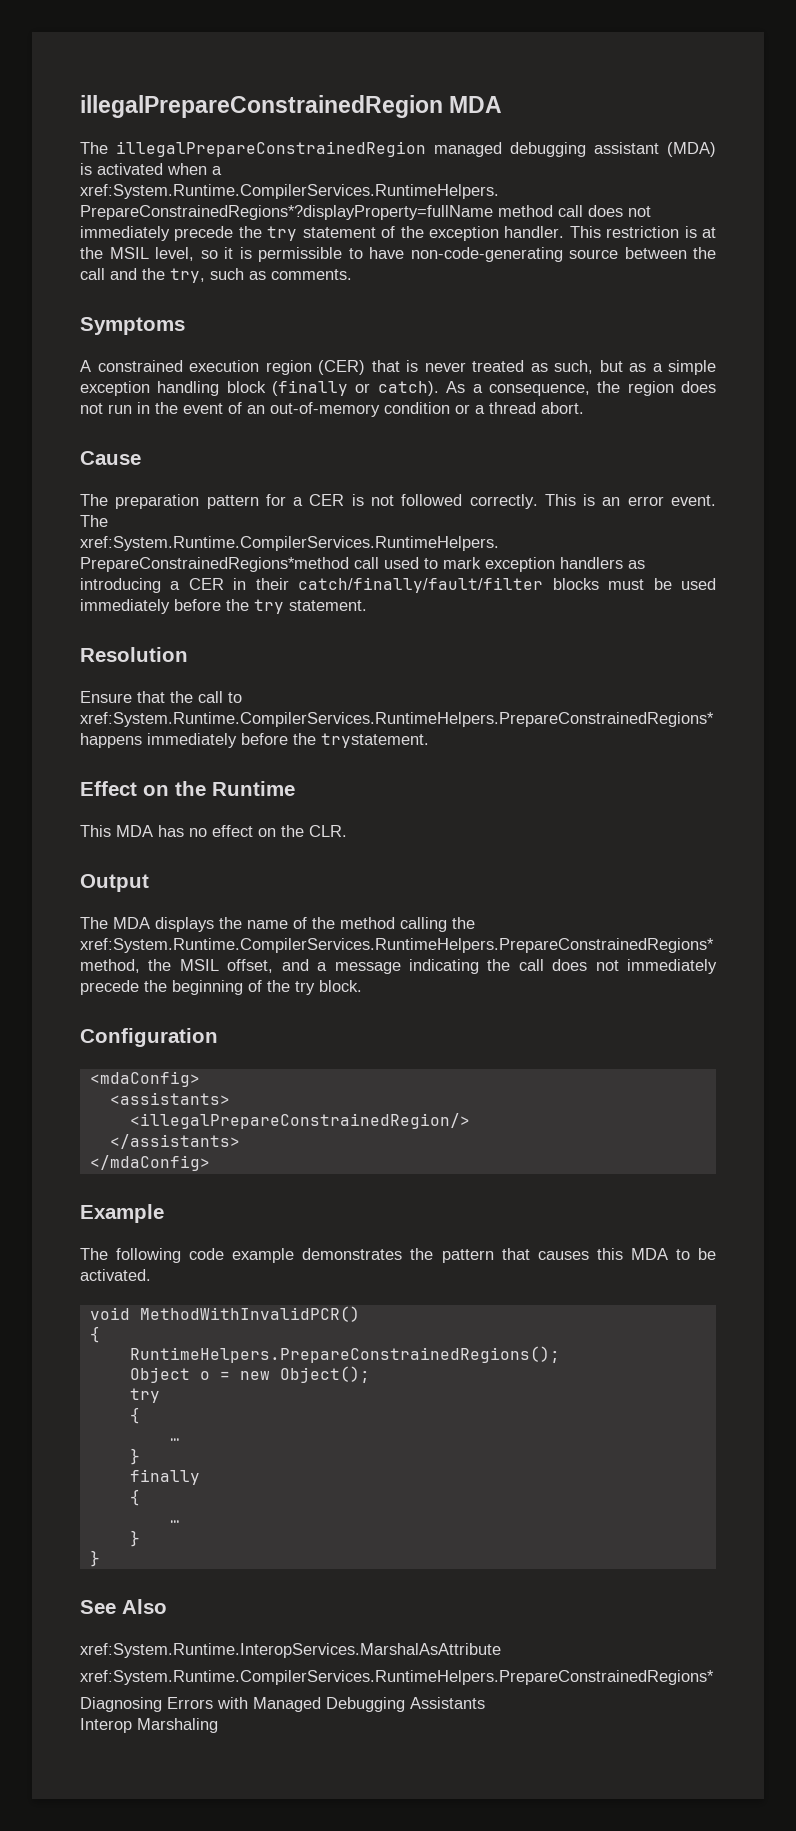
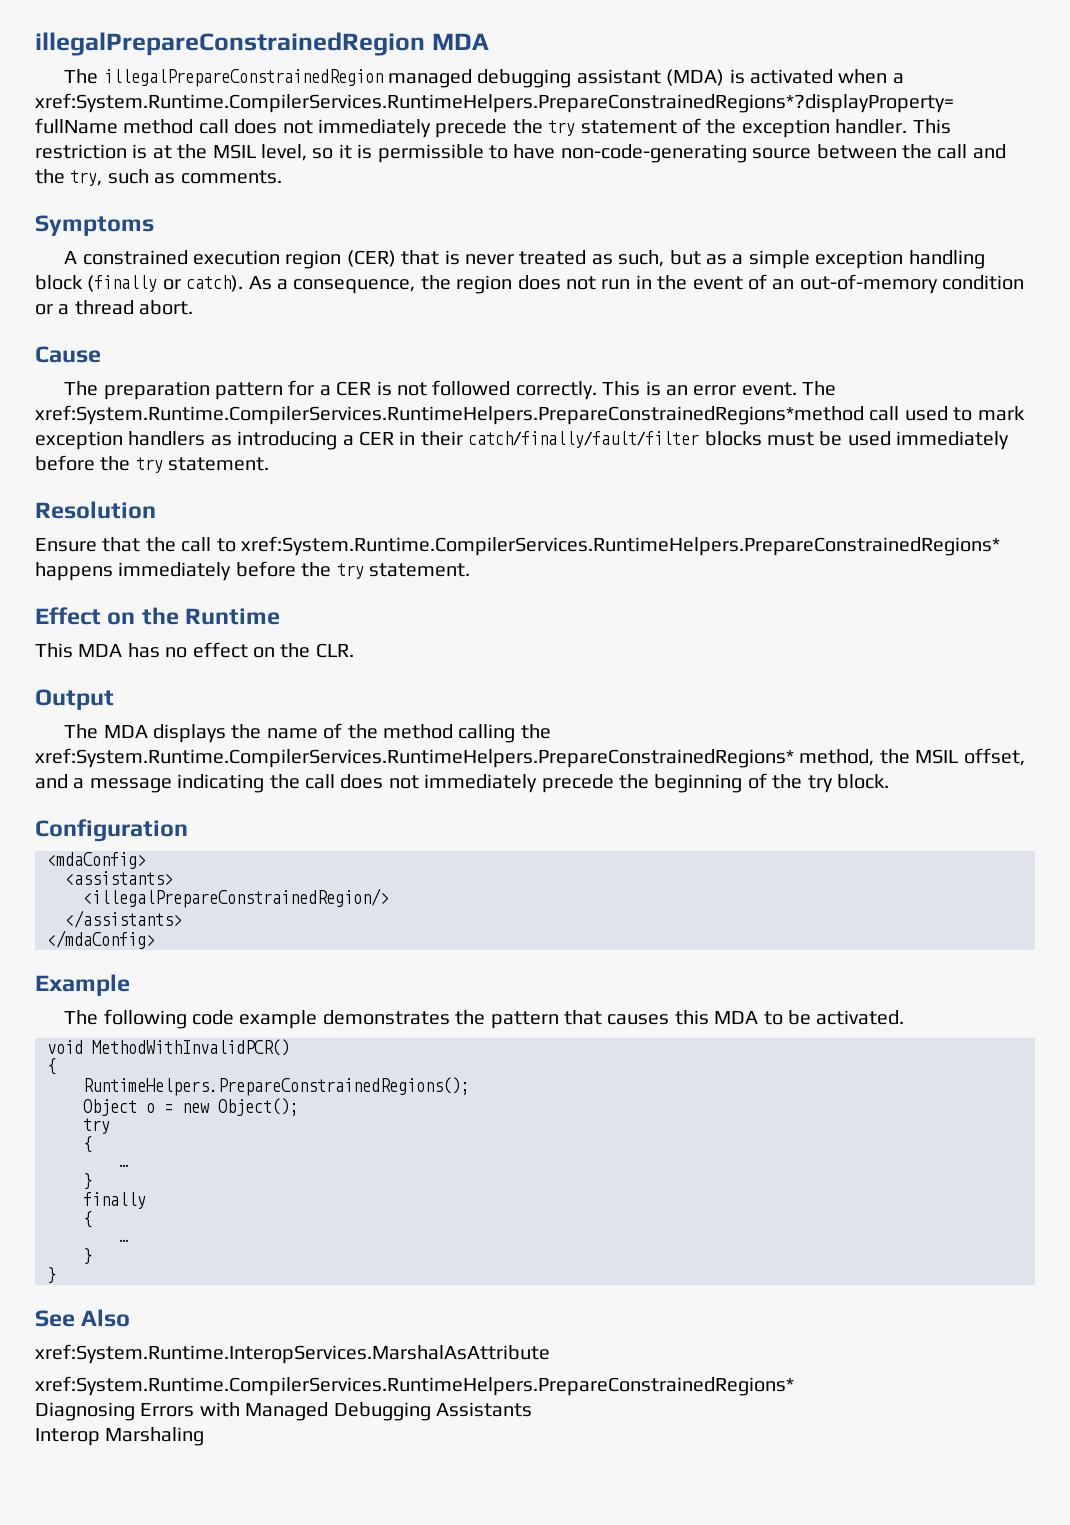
- Ensure that the call to xref:System.Runtime.CompilerServices.RuntimeHelpers.PrepareConstrainedRegions* happens immediately before the trystatement.
+ Ensure that the call to xref:System.Runtime.CompilerServices.RuntimeHelpers.PrepareConstrainedRegions* happens immediately before the try statement.

